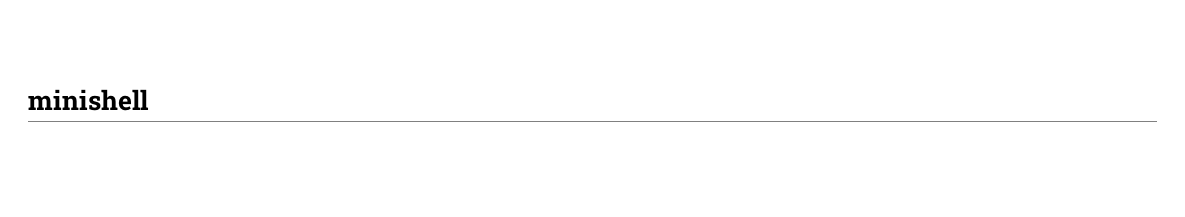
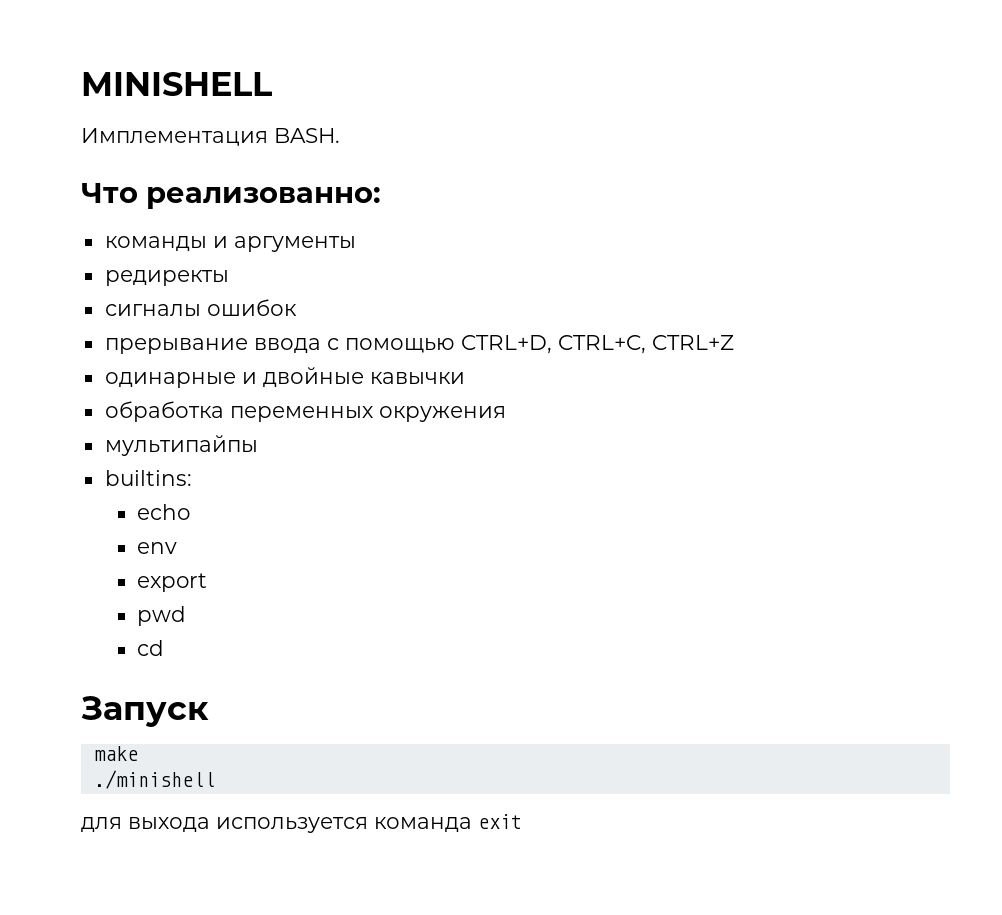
- minishell
+ MINISHELL
+ Имплементация BASH.
+ Что реализованно:
+ команды и аргументы
+ редиректы
+ сигналы ошибок
+ прерывание ввода с помощью CTRL+D, CTRL+C, CTRL+Z
+ одинарные и двойные кавычки
+ обработка переменных окружения
+ мультипайпы
+ builtins:
+ echo
+ env
+ export
+ pwd
+ cd
+ Запуск
+ make
+ ./minishell
+ для выхода используется команда exit

